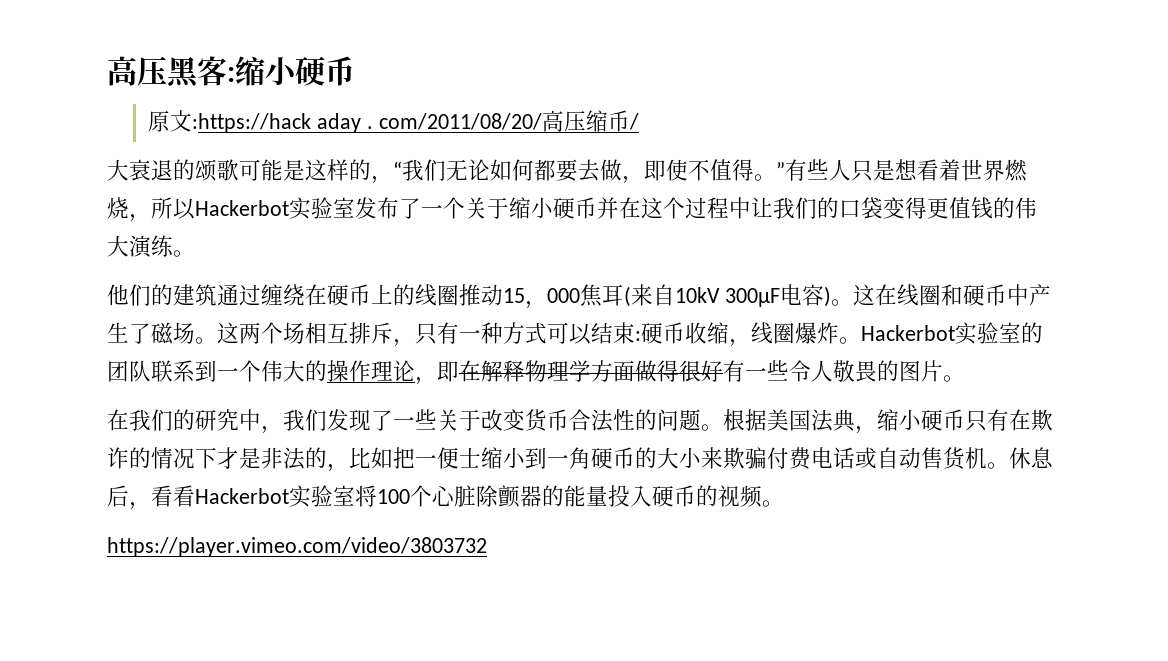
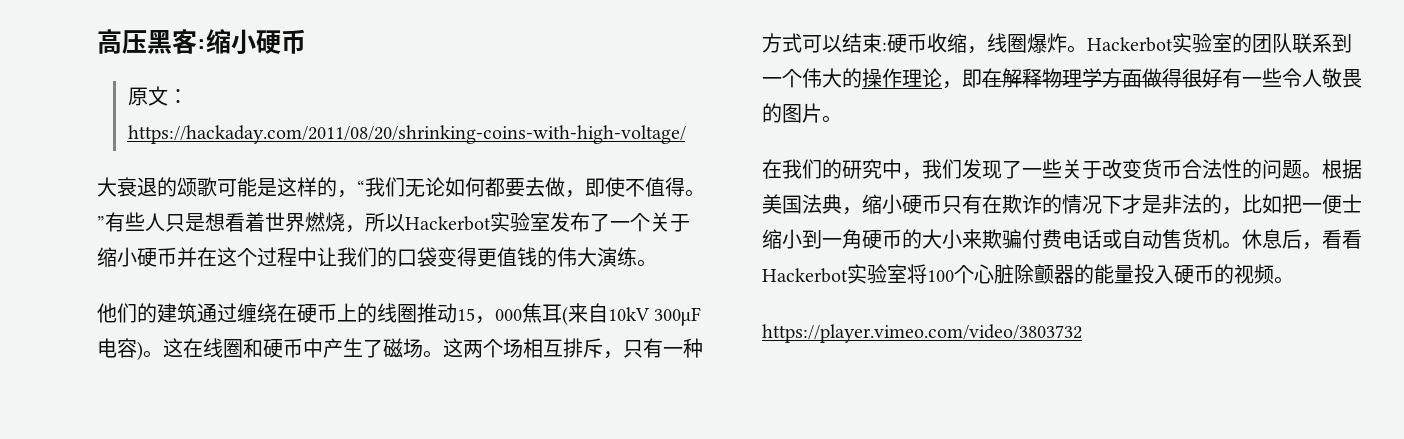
- 原文:https://hack aday . com/2011/08/20/高压缩币/
+ 原文：https://hackaday.com/2011/08/20/shrinking-coins-with-high-voltage/

